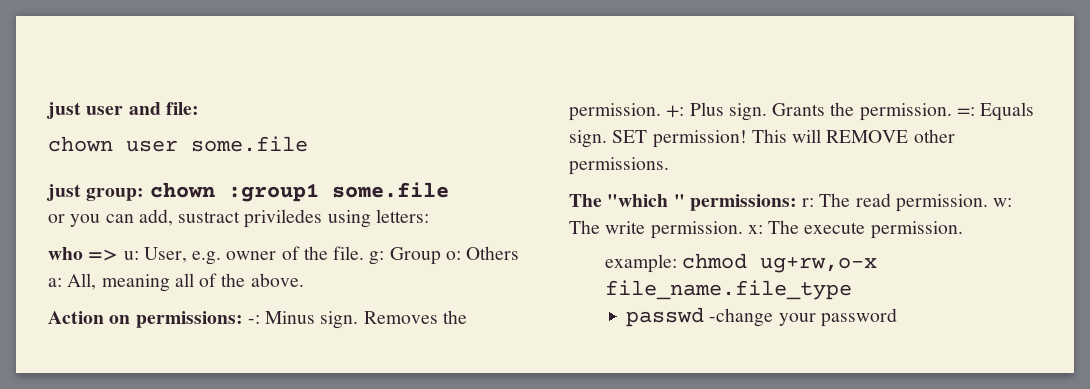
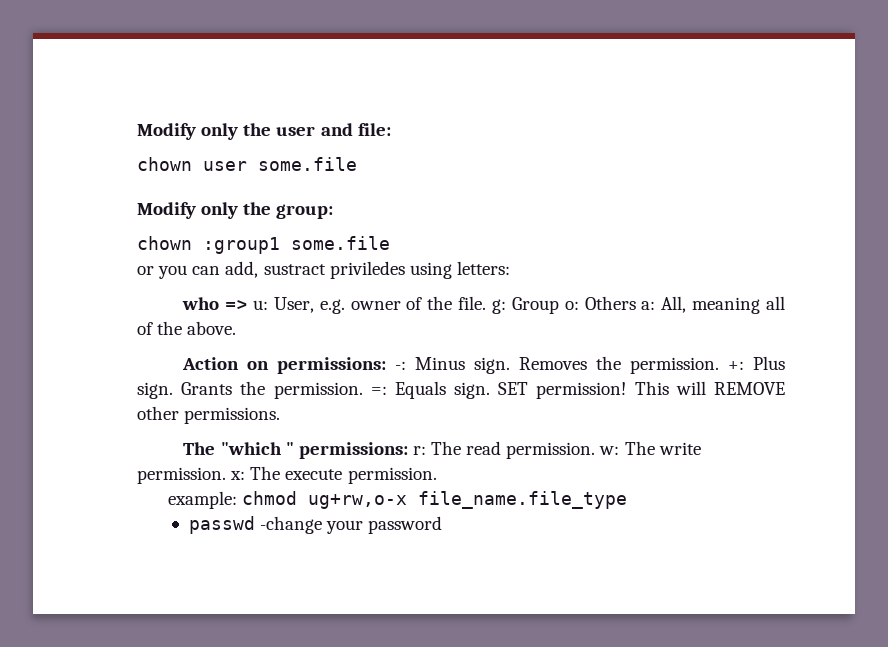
- just user and file:
+ Modify only the user and file:
- just group: chown :group1 some.file
+ Modify only the group:
+ chown :group1 some.file

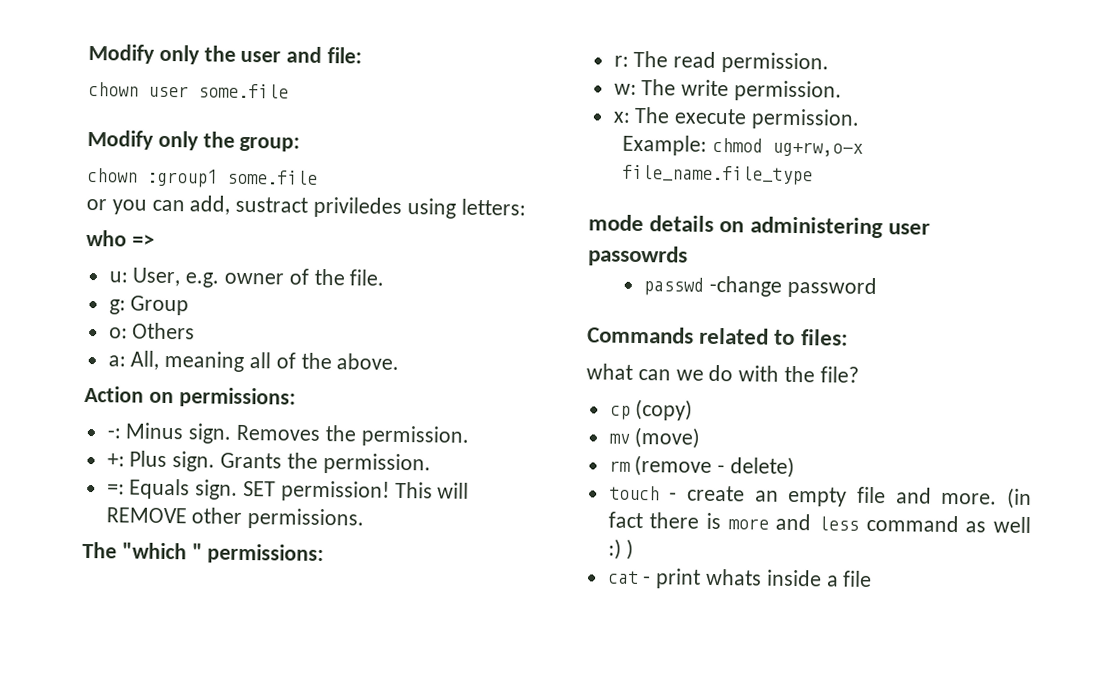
- who => u: User, e.g. owner of the file. g: Group o: Others a: All, meaning all of the above.
+ who =>
+ u: User, e.g. owner of the file.
+ g: Group
+ o: Others
+ a: All, meaning all of the above.
- Action on permissions: -: Minus sign.
+ Action on permissions:
+ -: Minus sign.
- Removes the permission. +: Plus sign.
+ Removes the permission.
+ +: Plus sign.
- Grants the permission. =: Equals sign.
+ Grants the permission.
+ =: Equals sign.
- The "which " permissions: r: The read permission. w: The write permission. x: The execute permission.
+ The "which " permissions:
+ r: The read permission.
+ w: The write permission.
+ x: The execute permission.
- example: chmod ug+rw,o-x file_name.file_type
+ Example: chmod ug+rw,o-x file_name.file_type
+ mode details on administering user passowrds
- passwd -change your password
+ passwd -change password
+ Commands related to files:
+ what can we do with the file?
+ cp (copy)
+ mv (move)
+ rm (remove - delete)
+ touch - create an empty file and more. (in fact there is more and less command as well :) )
+ cat - print whats inside a file

